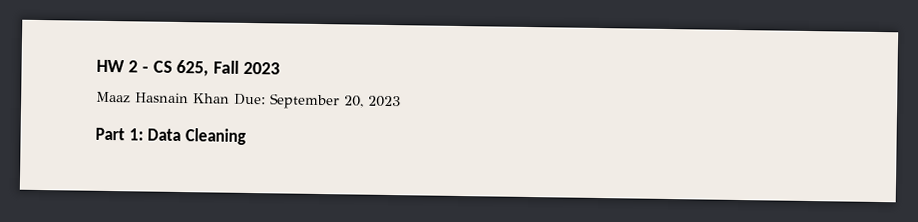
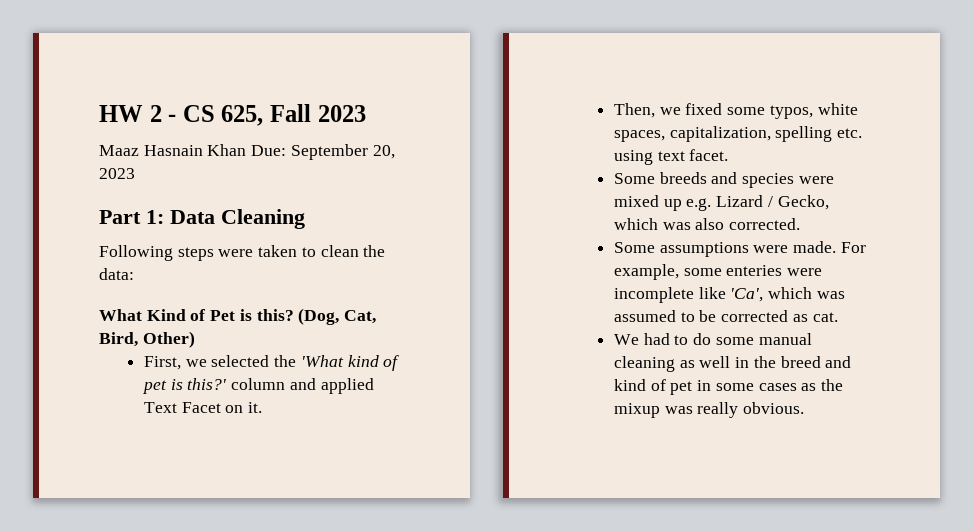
+ Following steps were taken to clean the data:
+ What Kind of Pet is this? (Dog, Cat, Bird, Other)
+ First, we selected the 'What kind of pet is this?' column and applied Text Facet on it.
+ Then, we fixed some typos, white spaces, capitalization, spelling etc. using text facet.
+ Some breeds and species were mixed up e.g. Lizard / Gecko, which was also corrected.
+ Some assumptions were made. For example, some enteries were incomplete like 'Ca', which was assumed to be corrected as cat.
+ We had to do some manual cleaning as well in the breed and kind of pet in some cases as the mixup was really obvious.

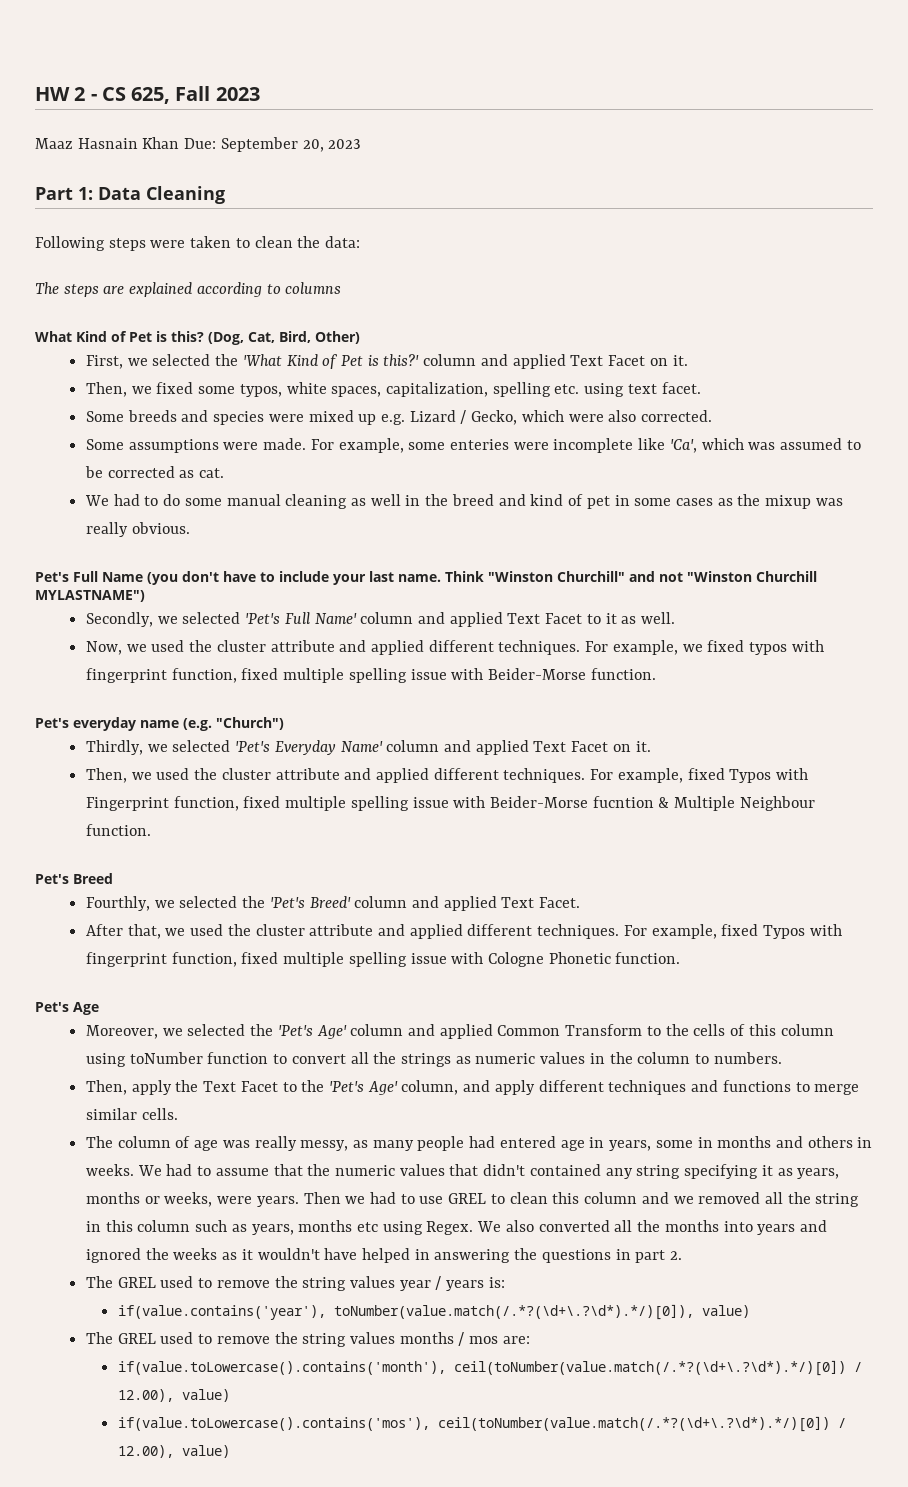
+ The steps are explained according to columns
- First, we selected the 'What kind of pet is this?' column and applied Text Facet on it.
+ First, we selected the 'What Kind of Pet is this?' column and applied Text Facet on it.
- Some breeds and species were mixed up e.g. Lizard / Gecko, which was also corrected.
+ Some breeds and species were mixed up e.g. Lizard / Gecko, which were also corrected.
+ Pet's Full Name (you don't have to include your last name. Think "Winston Churchill" and not "Winston Churchill MYLASTNAME")
+ Secondly, we selected 'Pet's Full Name' column and applied Text Facet to it as well.
+ Now, we used the cluster attribute and applied different techniques. For example, we fixed typos with fingerprint function, fixed multiple spelling issue with Beider-Morse function.
+ Pet's everyday name (e.g. "Church")
+ Thirdly, we selected 'Pet's Everyday Name' column and applied Text Facet on it.
+ Then, we used the cluster attribute and applied different techniques. For example, fixed Typos with Fingerprint function, fixed multiple spelling issue with Beider-Morse fucntion & Multiple Neighbour function.
+ Pet's Breed
+ Fourthly, we selected the 'Pet's Breed' column and applied Text Facet.
+ After that, we used the cluster attribute and applied different techniques. For example, fixed Typos with fingerprint function, fixed multiple spelling issue with Cologne Phonetic function.
+ Pet's Age
+ Moreover, we selected the 'Pet's Age' column and applied Common Transform to the cells of this column using toNumber function to convert all the strings as numeric values in the column to numbers.
+ Then, apply the Text Facet to the 'Pet's Age' column, and apply different techniques and functions to merge similar cells.
+ The column of age was really messy, as many people had entered age in years, some in months and others in weeks. We had to assume that the numeric values that didn't contained any string specifying it as years, months or weeks, were years. Then we had to use GREL to clean this column and we removed all the string in this column such as years, months etc using Regex. We also converted all the months into years and ignored the weeks as it wouldn't have helped in answering the questions in part 2.
+ The GREL used to remove the string values year / years is:
+ if(value.contains('year'), toNumber(value.match(/.*?(\d+\.?\d*).*/)[0]), value)
+ The GREL used to remove the string values months / mos are:
+ if(value.toLowercase().contains('month'), ceil(toNumber(value.match(/.*?(\d+\.?\d*).*/)[0]) / 12.00), value)
+ if(value.toLowercase().contains('mos'), ceil(toNumber(value.match(/.*?(\d+\.?\d*).*/)[0]) / 12.00), value)

